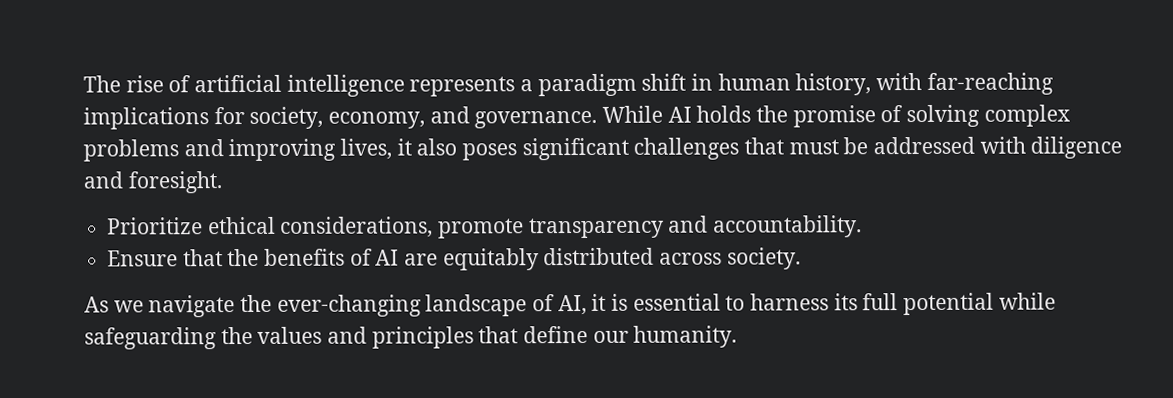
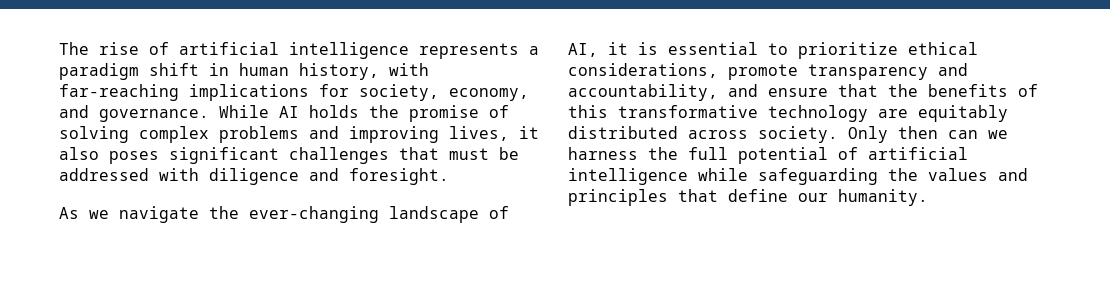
- Prioritize ethical considerations, promote transparency and accountability.
- Ensure that the benefits of AI are equitably distributed across society.
- As we navigate the ever-changing landscape of AI, it is essential to harness its full potential while safeguarding the values and principles that define our humanity.
+ As we navigate the ever-changing landscape of AI, it is essential to prioritize ethical considerations, promote transparency and accountability, and ensure that the benefits of this transformative technology are equitably distributed across society. Only then can we harness the full potential of artificial intelligence while safeguarding the values and principles that define our humanity.

